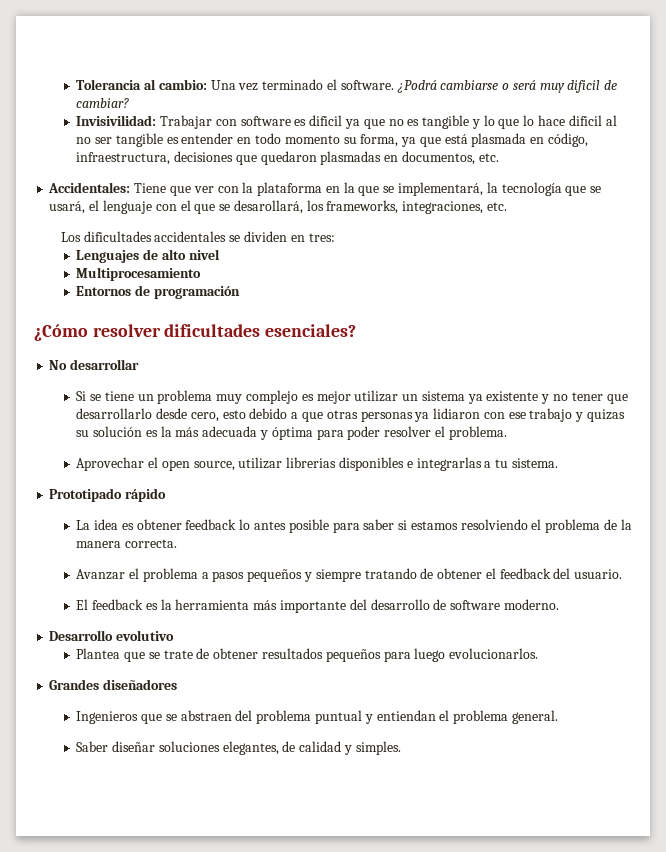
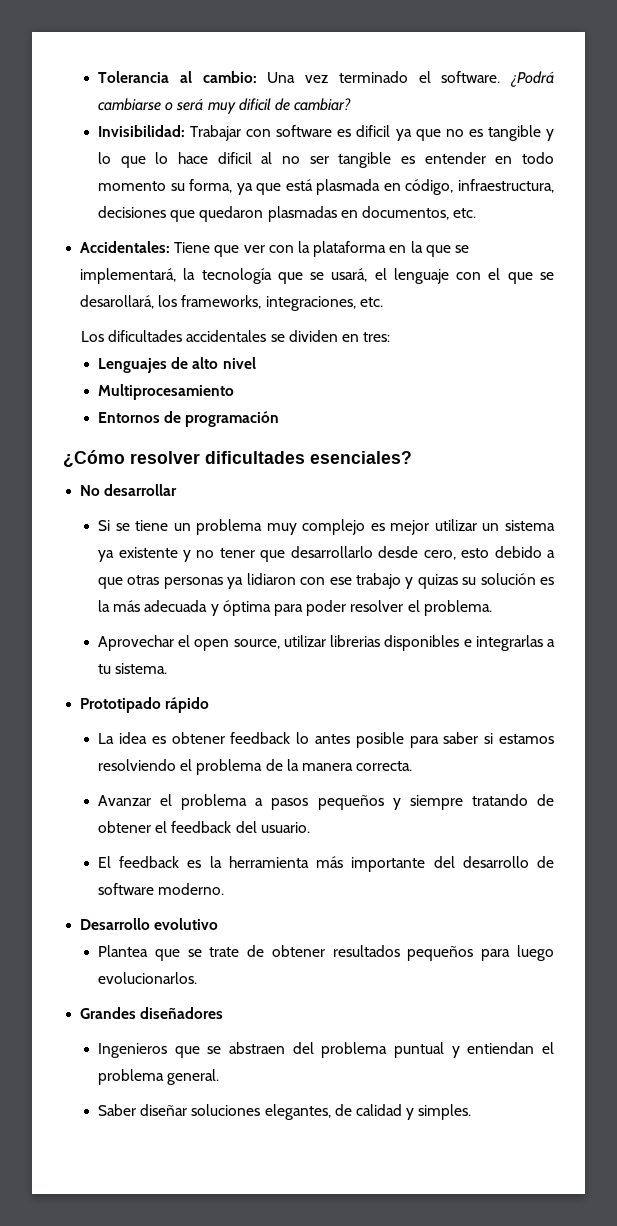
- Invisivilidad: Trabajar con software es dificil ya que no es tangible y lo que lo hace dificil al no ser tangible es entender en todo momento su forma, ya que está plasmada en código, infraestructura, decisiones que quedaron plasmadas en documentos, etc.
+ Invisibilidad: Trabajar con software es dificil ya que no es tangible y lo que lo hace dificil al no ser tangible es entender en todo momento su forma, ya que está plasmada en código, infraestructura, decisiones que quedaron plasmadas en documentos, etc.

